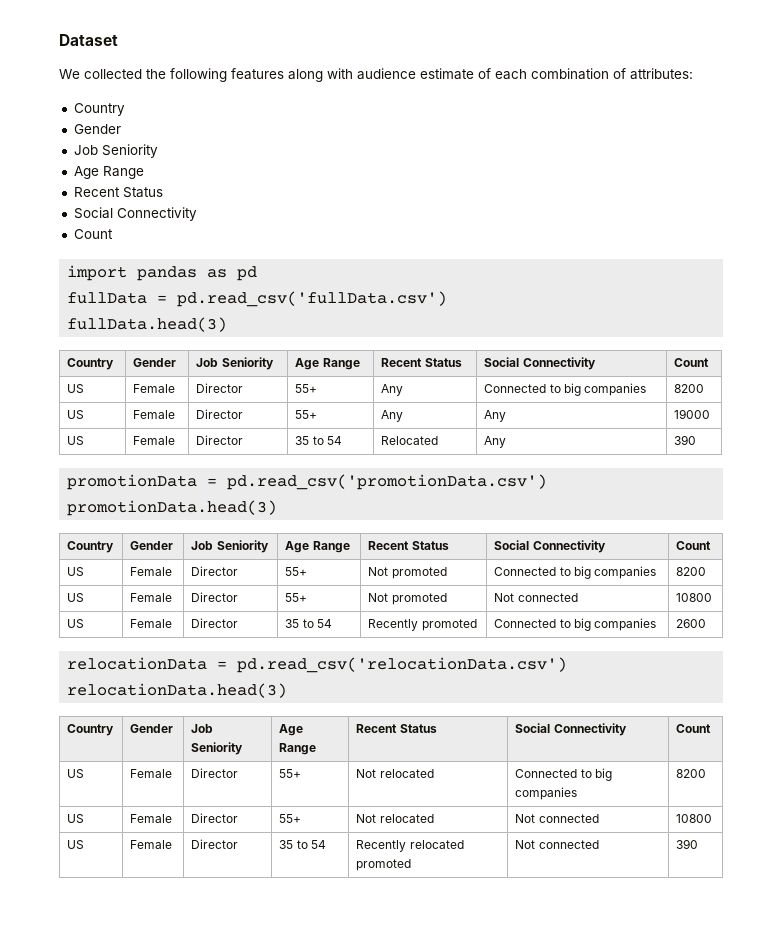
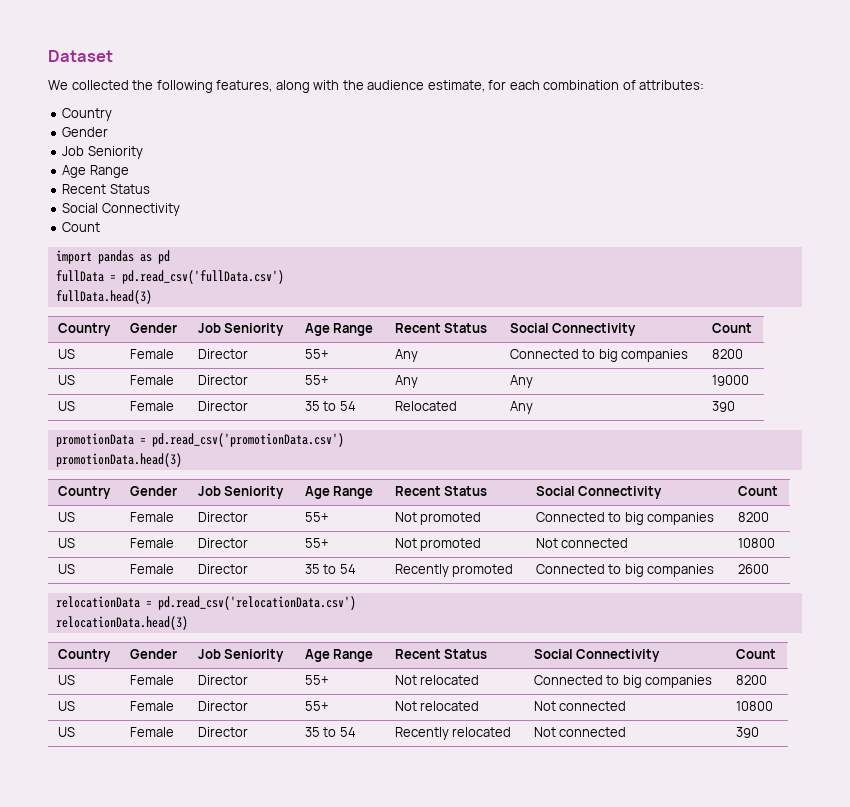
- We collected the following features along with audience estimate of each combination of attributes:
+ We collected the following features, along with the audience estimate, for each combination of attributes:
- US | Female | Director | 35 to 54 | Recently relocated promoted | Not connected | 390
+ US | Female | Director | 35 to 54 | Recently relocated | Not connected | 390

